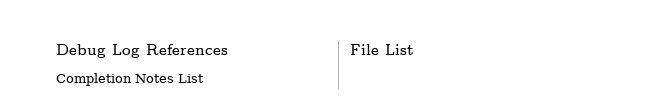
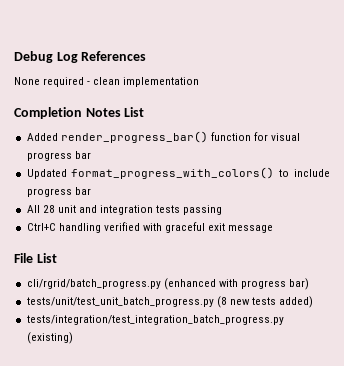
+ None required - clean implementation
  Completion Notes List
+ Added render_progress_bar() function for visual progress bar
+ Updated format_progress_with_colors() to include progress bar
+ All 28 unit and integration tests passing
+ Ctrl+C handling verified with graceful exit message
  File List
+ cli/rgrid/batch_progress.py (enhanced with progress bar)
+ tests/unit/test_unit_batch_progress.py (8 new tests added)
+ tests/integration/test_integration_batch_progress.py (existing)

